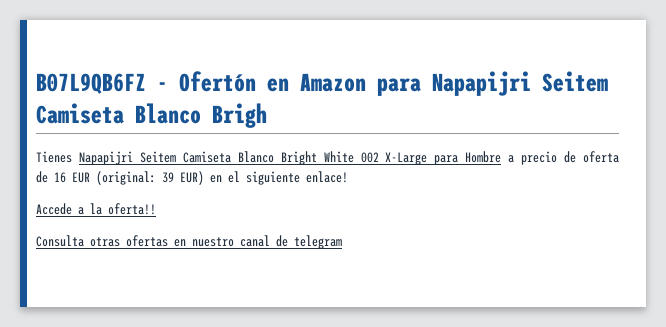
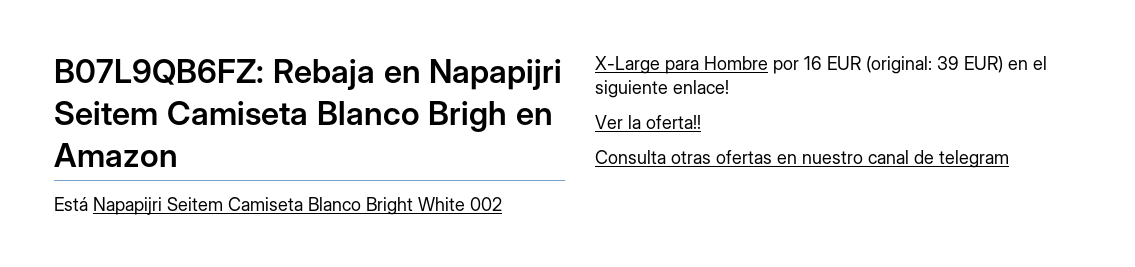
- B07L9QB6FZ - Ofertón en Amazon para Napapijri Seitem Camiseta Blanco Brigh
- Tienes Napapijri Seitem Camiseta Blanco Bright White 002 X-Large para Hombre a precio de oferta de 16 EUR (original: 39 EUR) en el siguiente enlace!
+ B07L9QB6FZ: Rebaja en Napapijri Seitem Camiseta Blanco Brigh en Amazon
+ Está Napapijri Seitem Camiseta Blanco Bright White 002 X-Large para Hombre por 16 EUR (original: 39 EUR) en el siguiente enlace!
- Accede a la oferta!!
+ Ver la oferta!!

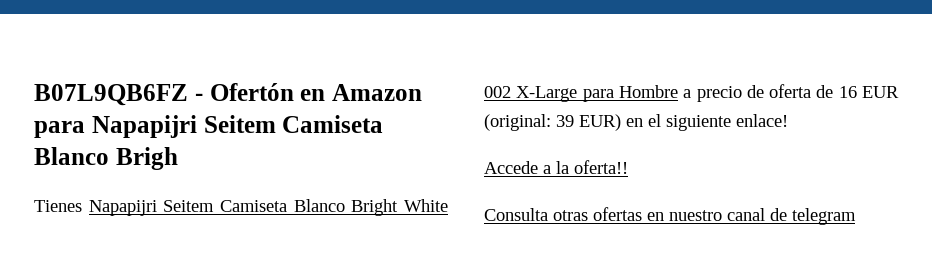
- B07L9QB6FZ: Rebaja en Napapijri Seitem Camiseta Blanco Brigh en Amazon
- Está Napapijri Seitem Camiseta Blanco Bright White 002 X-Large para Hombre por 16 EUR (original: 39 EUR) en el siguiente enlace!
+ B07L9QB6FZ - Ofertón en Amazon para Napapijri Seitem Camiseta Blanco Brigh
+ Tienes Napapijri Seitem Camiseta Blanco Bright White 002 X-Large para Hombre a precio de oferta de 16 EUR (original: 39 EUR) en el siguiente enlace!
- Ver la oferta!!
+ Accede a la oferta!!

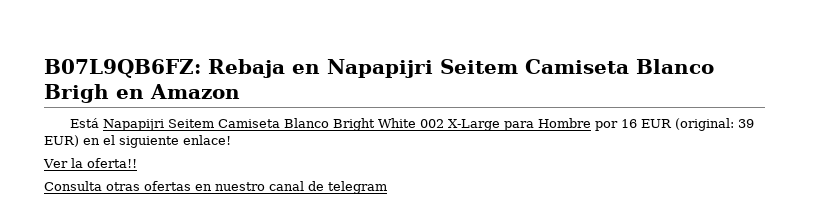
- B07L9QB6FZ - Ofertón en Amazon para Napapijri Seitem Camiseta Blanco Brigh
- Tienes Napapijri Seitem Camiseta Blanco Bright White 002 X-Large para Hombre a precio de oferta de 16 EUR (original: 39 EUR) en el siguiente enlace!
+ B07L9QB6FZ: Rebaja en Napapijri Seitem Camiseta Blanco Brigh en Amazon
+ Está Napapijri Seitem Camiseta Blanco Bright White 002 X-Large para Hombre por 16 EUR (original: 39 EUR) en el siguiente enlace!
- Accede a la oferta!!
+ Ver la oferta!!

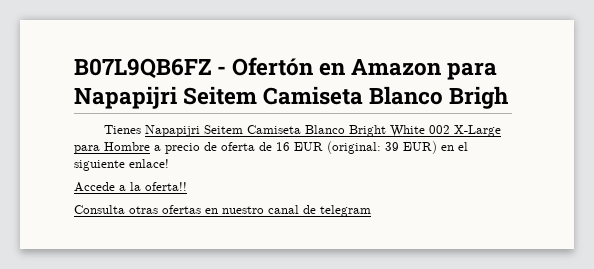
- B07L9QB6FZ: Rebaja en Napapijri Seitem Camiseta Blanco Brigh en Amazon
- Está Napapijri Seitem Camiseta Blanco Bright White 002 X-Large para Hombre por 16 EUR (original: 39 EUR) en el siguiente enlace!
+ B07L9QB6FZ - Ofertón en Amazon para Napapijri Seitem Camiseta Blanco Brigh
+ Tienes Napapijri Seitem Camiseta Blanco Bright White 002 X-Large para Hombre a precio de oferta de 16 EUR (original: 39 EUR) en el siguiente enlace!
- Ver la oferta!!
+ Accede a la oferta!!

